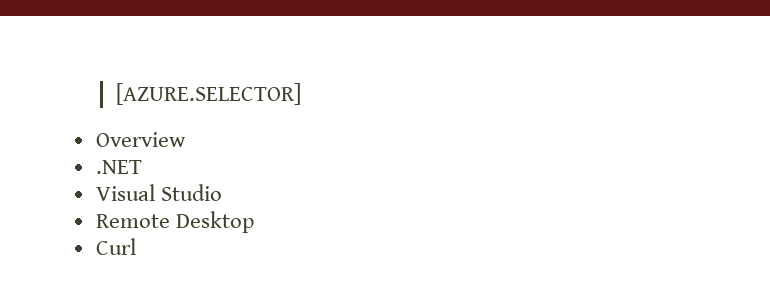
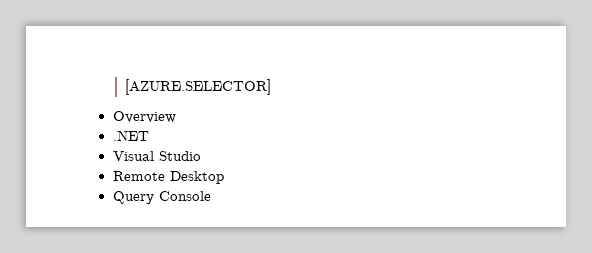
- Curl
+ Query Console

